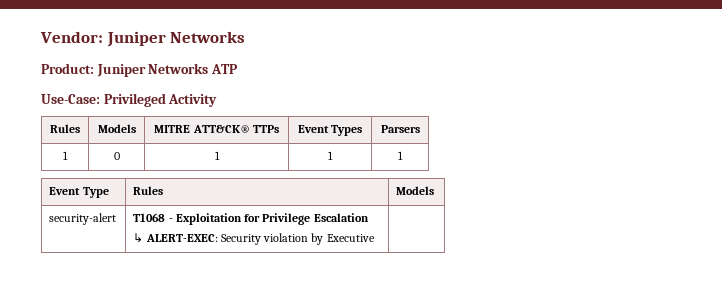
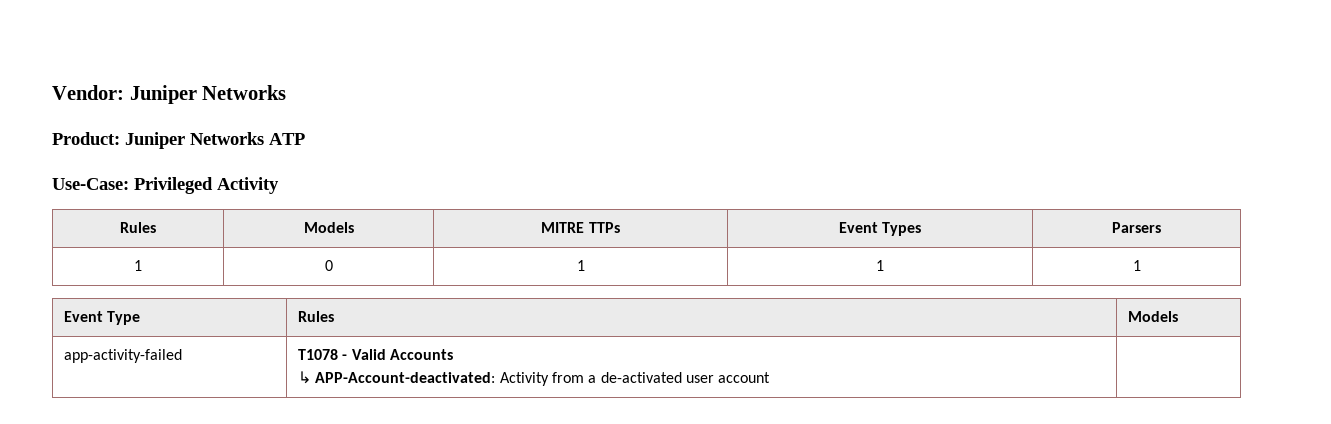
- Rules | Models | MITRE ATT&CK® TTPs | Event Types | Parsers
+ Rules | Models | MITRE TTPs | Event Types | Parsers
- security-alert | T1068 - Exploitation for Privilege Escalation
- ↳ ALERT-EXEC: Security violation by Executive |
+ app-activity-failed | T1078 - Valid Accounts
+ ↳ APP-Account-deactivated: Activity from a de-activated user account |

